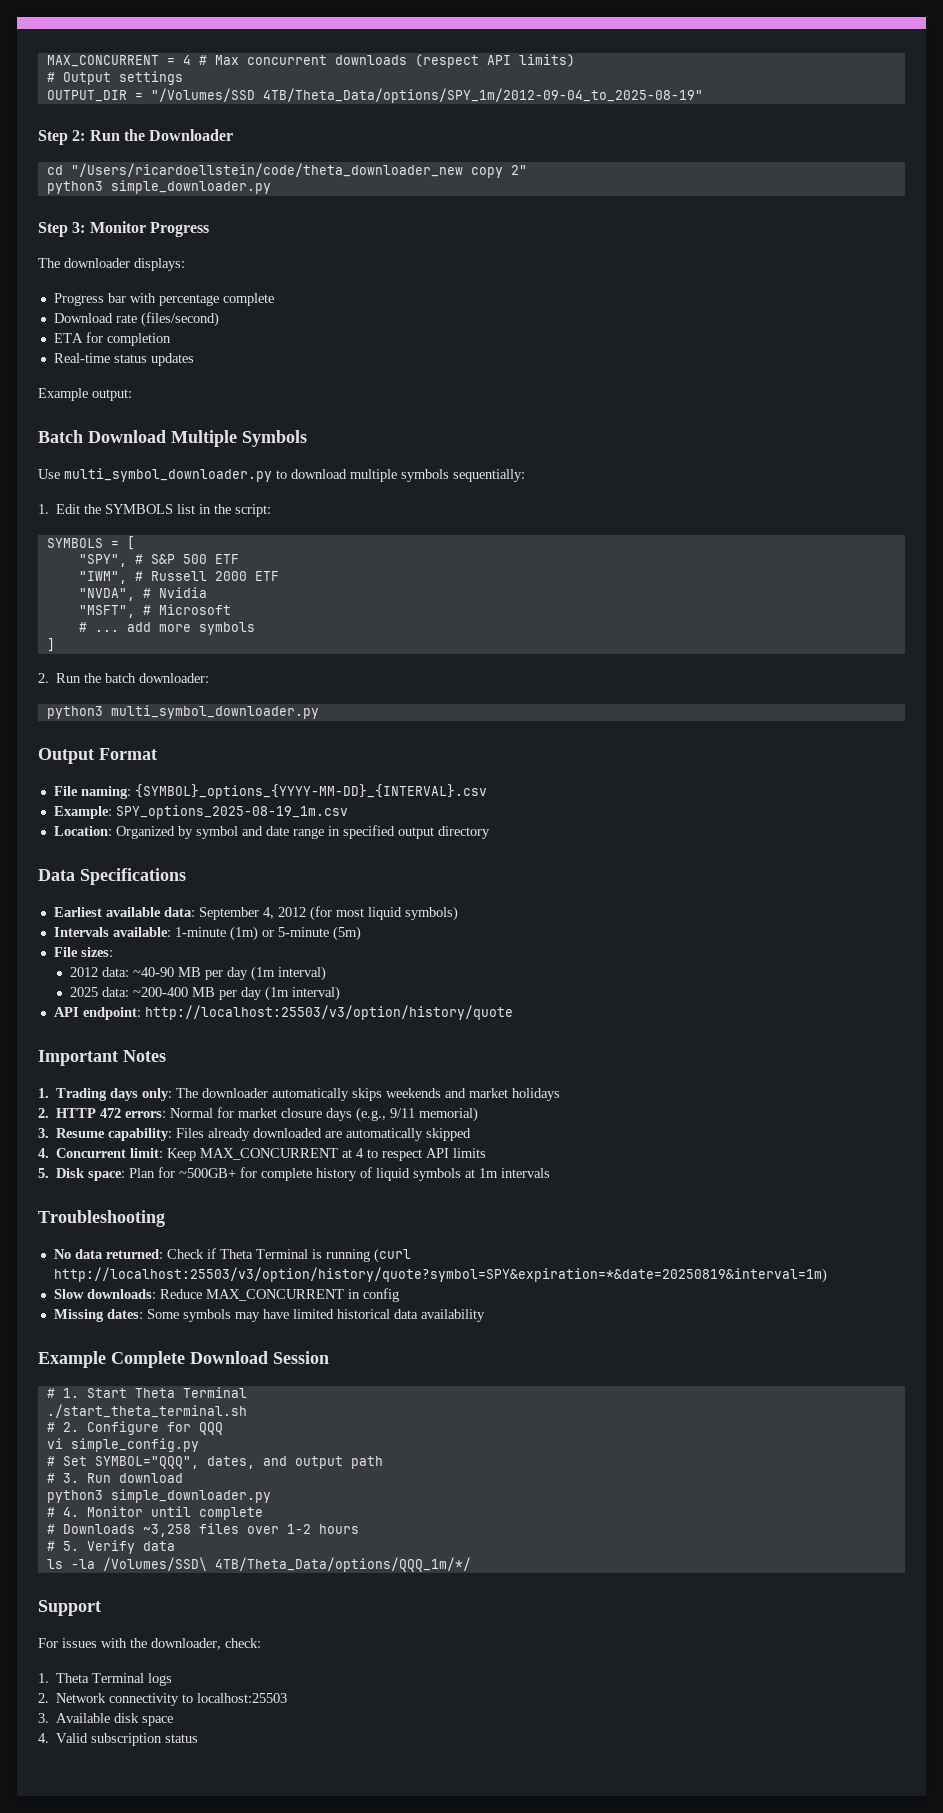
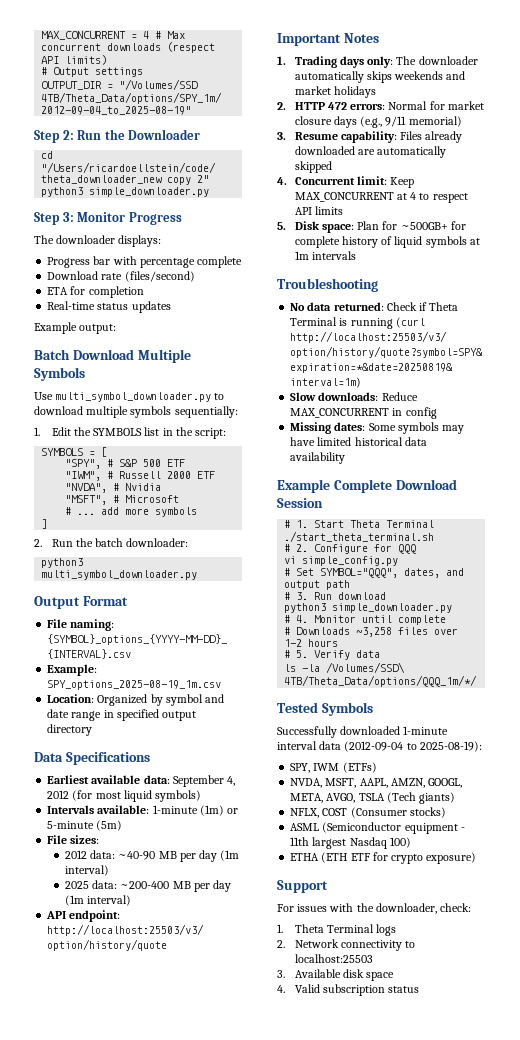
+ Tested Symbols
+ Successfully downloaded 1-minute interval data (2012-09-04 to 2025-08-19):
+ SPY, IWM (ETFs)
+ NVDA, MSFT, AAPL, AMZN, GOOGL, META, AVGO, TSLA (Tech giants)
+ NFLX, COST (Consumer stocks)
+ ASML (Semiconductor equipment - 11th largest Nasdaq 100)
+ ETHA (ETH ETF for crypto exposure)

